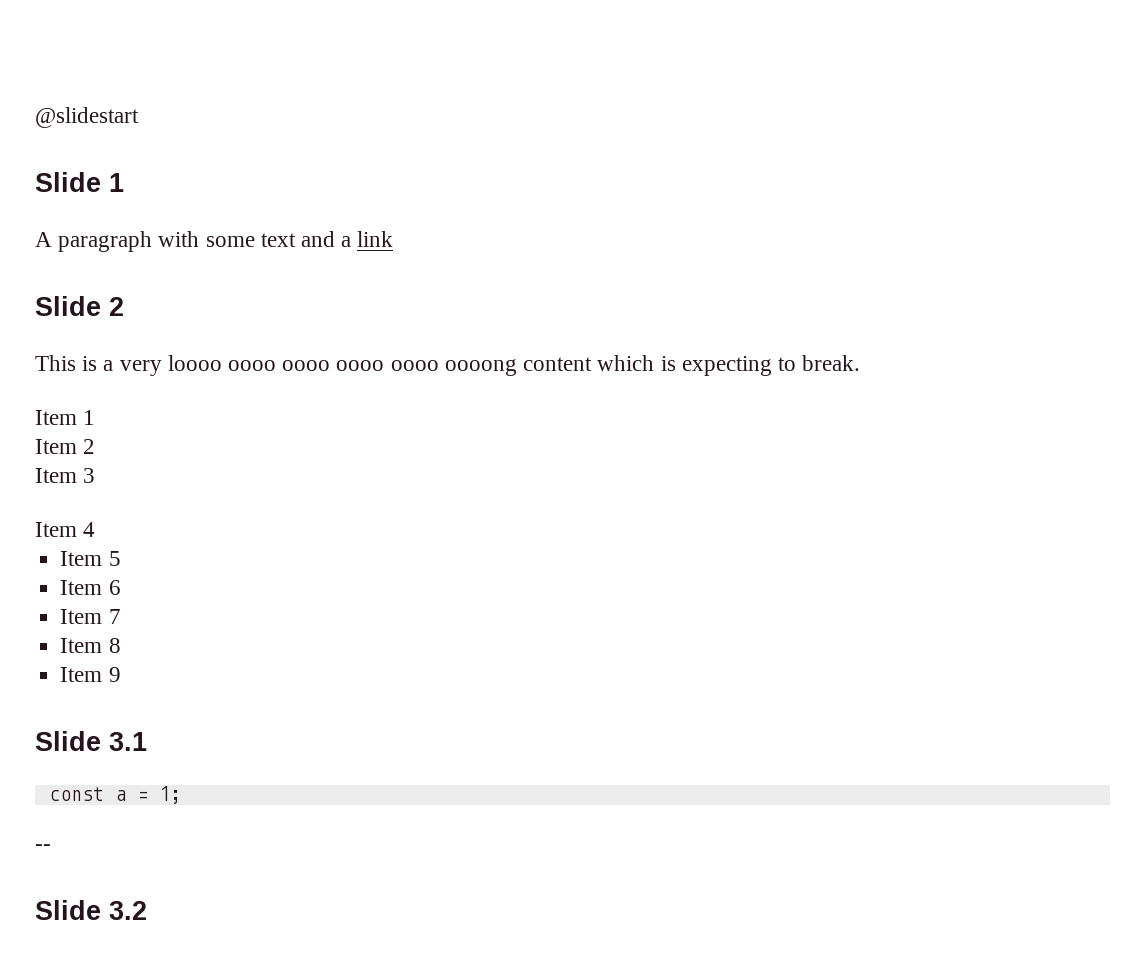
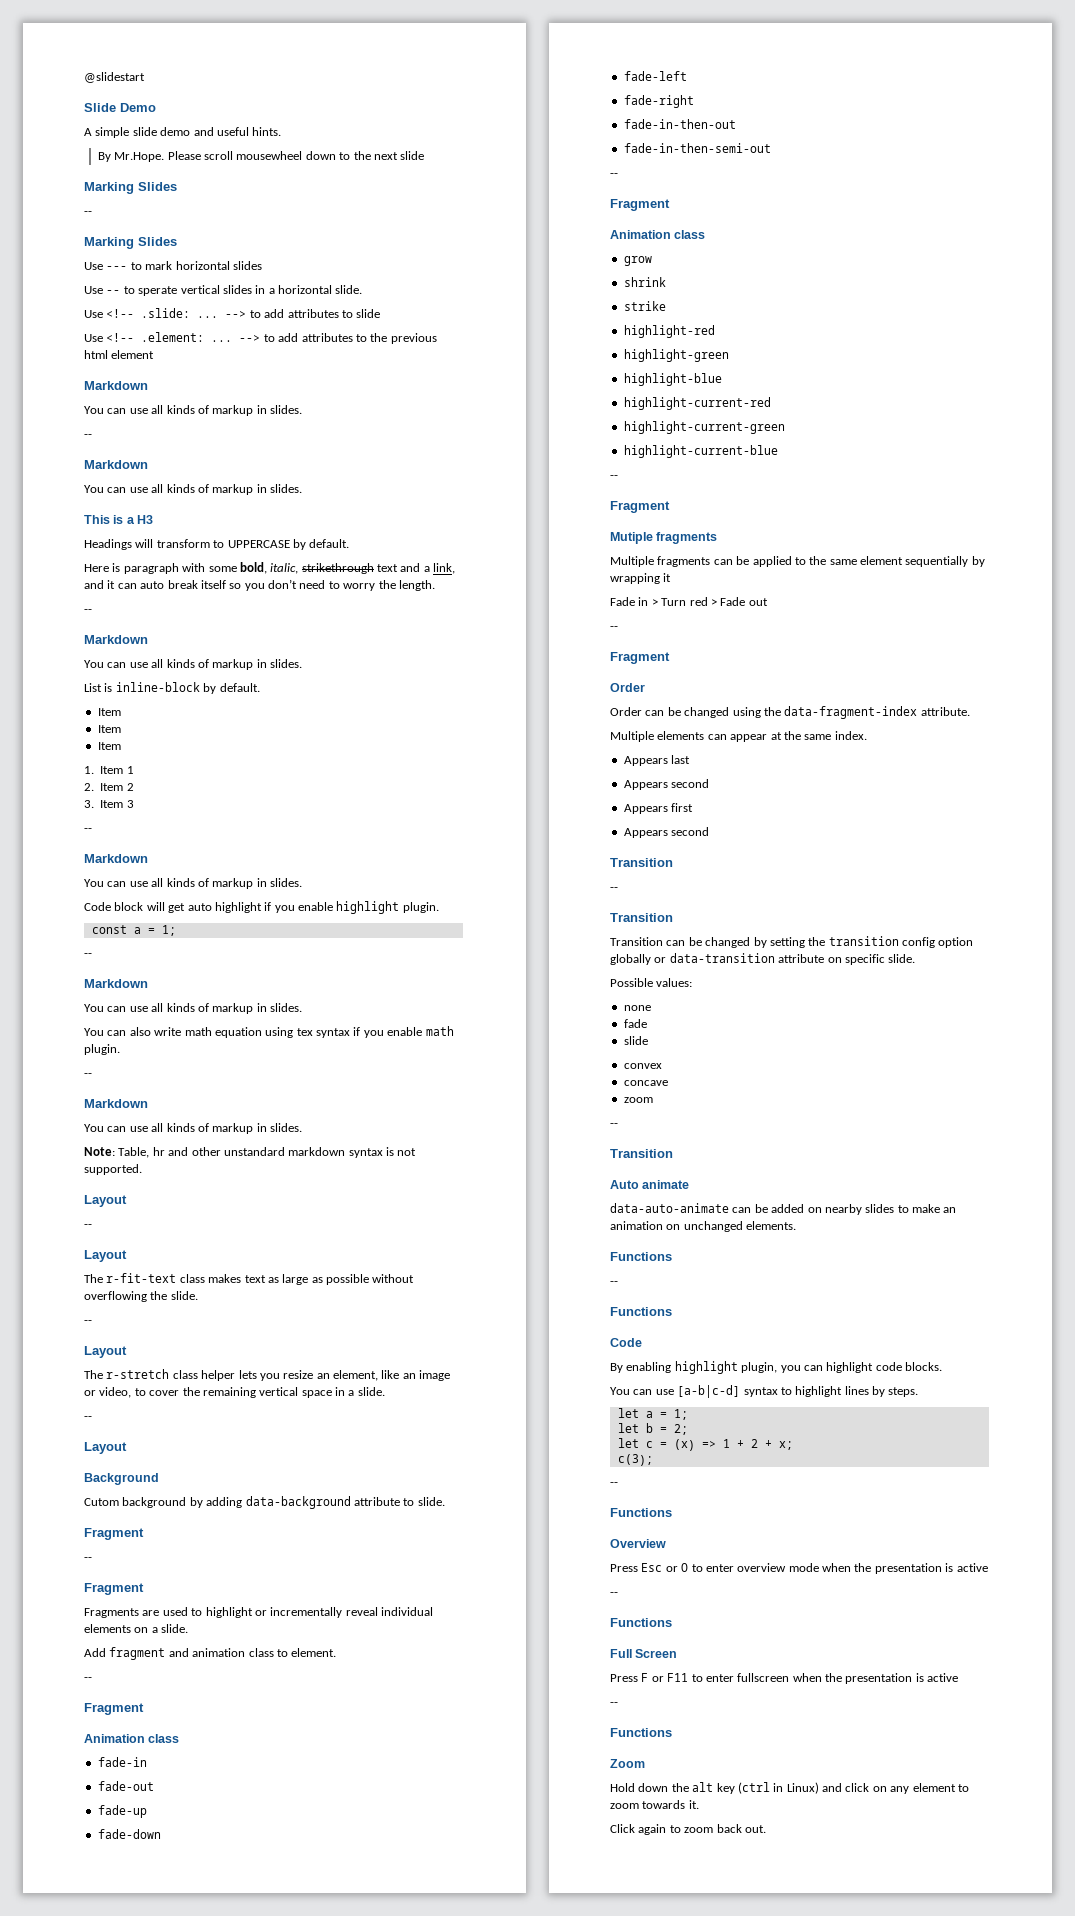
- Slide 1
+ Slide Demo
- A paragraph with some text and a link
- Slide 2
- This is a very loooo oooo oooo oooo oooo oooong content which is expecting to break.
- Item 1
+ A simple slide demo and useful hints.
+ By Mr.Hope. Please scroll mousewheel down to the next slide
+ Marking Slides
+ --
+ Marking Slides
+ Use --- to mark horizontal slides
+ Use -- to sperate vertical slides in a horizontal slide.
+ Use <!-- .slide: ... --> to add attributes to slide
+ Use <!-- .element: ... --> to add attributes to the previous html element
+ Markdown
+ You can use all kinds of markup in slides.
+ --
+ Markdown
+ You can use all kinds of markup in slides.
+ This is a H3
+ Headings will transform to UPPERCASE by default.
+ Here is paragraph with some bold, italic, strikethrough text and a link, and it can auto break itself so you don’t need to worry the length.
+ --
+ Markdown
+ You can use all kinds of markup in slides.
+ List is inline-block by default.
+ Item
+ Item
+ Item
+ 1. Item 1
- Item 2
+ 2. Item 2
- Item 3
- Item 4
- Item 5
- Item 6
- Item 7
- Item 8
- Item 9
- Slide 3.1
+ 3. Item 3
+ --
+ Markdown
+ You can use all kinds of markup in slides.
+ Code block will get auto highlight if you enable highlight plugin.
  const a = 1;
  --
- Slide 3.2
+ Markdown
+ You can use all kinds of markup in slides.
+ You can also write math equation using tex syntax if you enable math plugin.
+ --
+ Markdown
+ You can use all kinds of markup in slides.
+ Note: Table, hr and other unstandard markdown syntax is not supported.
+ Layout
+ --
+ Layout
+ The r-fit-text class makes text as large as possible without overflowing the slide.
+ --
+ Layout
+ The r-stretch class helper lets you resize an element, like an image or video, to cover the remaining vertical space in a slide.
+ --
+ Layout
+ Background
+ Cutom background by adding data-background attribute to slide.
+ Fragment
+ --
+ Fragment
+ Fragments are used to highlight or incrementally reveal individual elements on a slide.
+ Add fragment and animation class to element.
+ --
+ Fragment
+ Animation class
+ fade-in
+ fade-out
+ fade-up
+ fade-down
+ fade-left
+ fade-right
+ fade-in-then-out
+ fade-in-then-semi-out
+ --
+ Fragment
+ Animation class
+ grow
+ shrink
+ strike
+ highlight-red
+ highlight-green
+ highlight-blue
+ highlight-current-red
+ highlight-current-green
+ highlight-current-blue
+ --
+ Fragment
+ Mutiple fragments
+ Multiple fragments can be applied to the same element sequentially by wrapping it
+ Fade in > Turn red > Fade out
+ --
+ Fragment
+ Order
+ Order can be changed using the data-fragment-index attribute.
+ Multiple elements can appear at the same index.
+ Appears last
+ Appears second
+ Appears first
+ Appears second
+ Transition
+ --
+ Transition
+ Transition can be changed by setting the transition config option globally or data-transition attribute on specific slide.
+ Possible values:
+ none
+ fade
+ slide
+ convex
+ concave
+ zoom
+ --
+ Transition
+ Auto animate
+ data-auto-animate can be added on nearby slides to make an animation on unchanged elements.
+ Functions
+ --
+ Functions
+ Code
+ By enabling highlight plugin, you can highlight code blocks.
+ You can use [a-b|c-d] syntax to highlight lines by steps.
+ let a = 1;
+ let b = 2;
+ let c = (x) => 1 + 2 + x;
+ c(3);
+ --
+ Functions
+ Overview
+ Press Esc or O to enter overview mode when the presentation is active
+ --
+ Functions
+ Full Screen
+ Press F or F11 to enter fullscreen when the presentation is active
+ --
+ Functions
+ Zoom
+ Hold down the alt key (ctrl in Linux) and click on any element to zoom towards it.
+ Click again to zoom back out.

